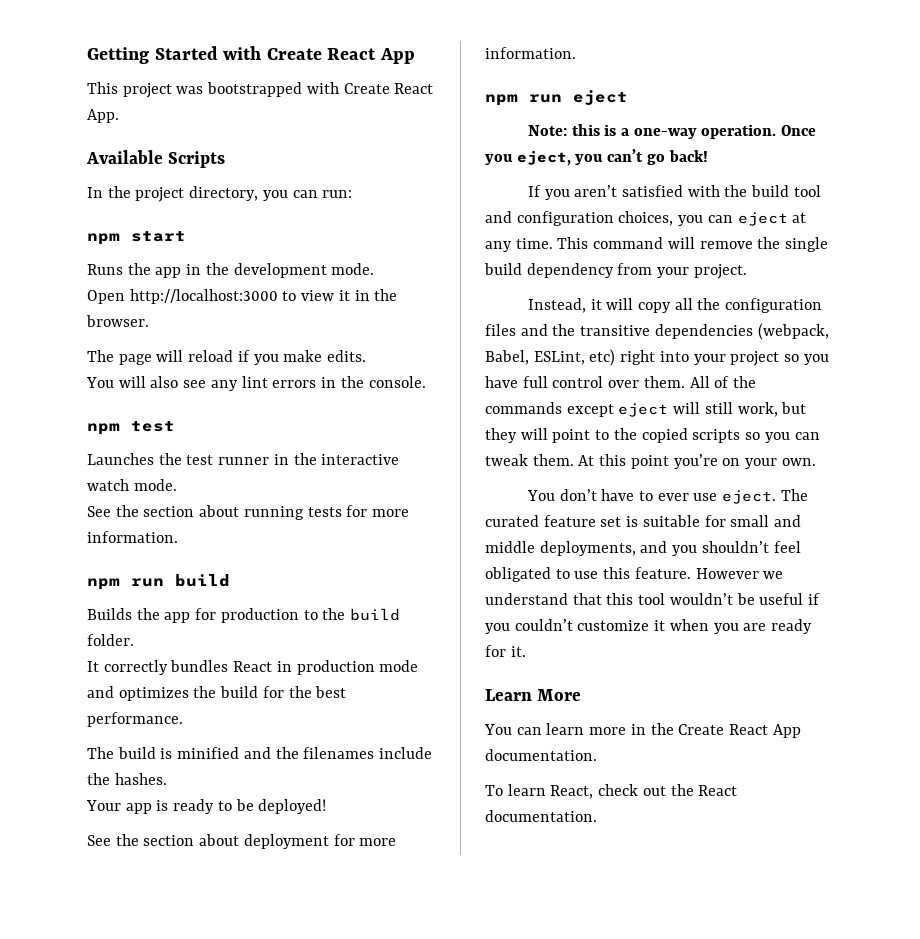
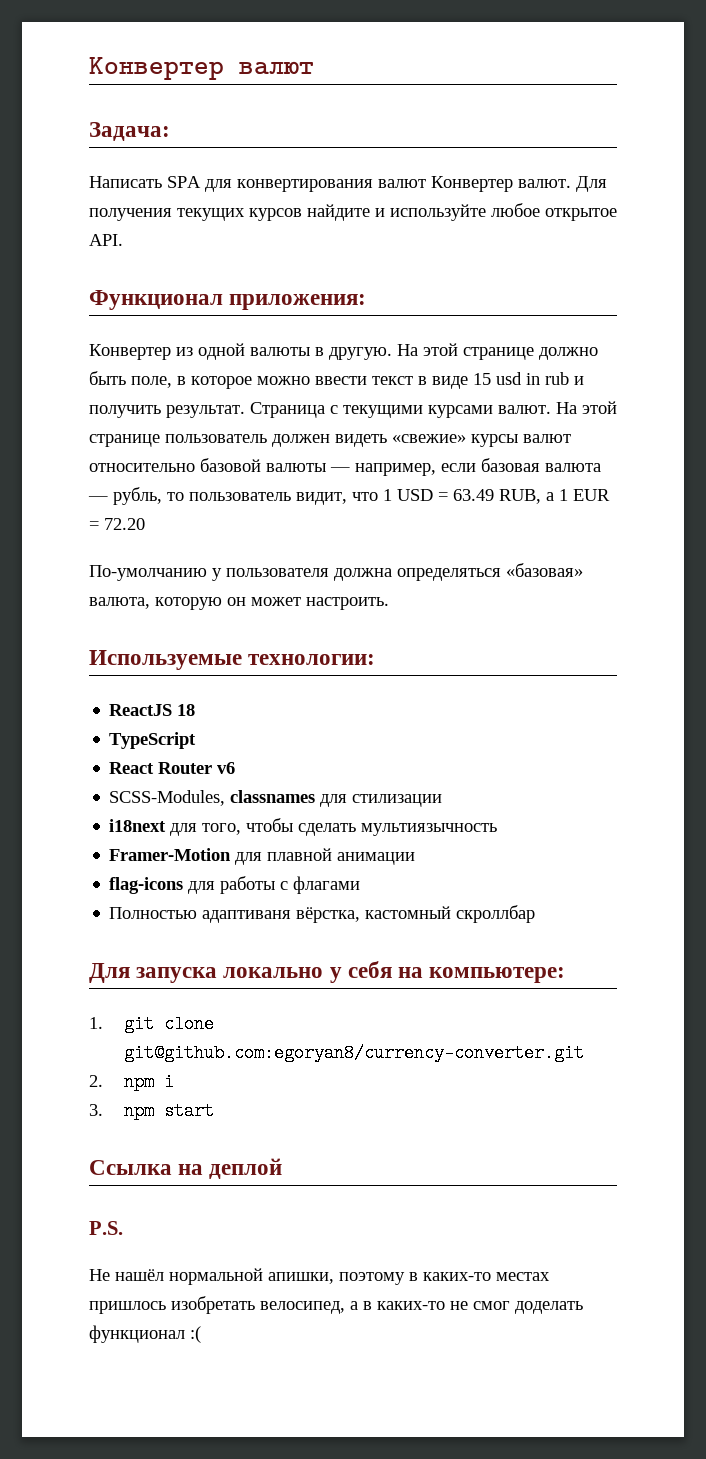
- Getting Started with Create React App
- This project was bootstrapped with Create React App.
- Available Scripts
- In the project directory, you can run:
- npm start
- Runs the app in the development mode.
- Open http://localhost:3000 to view it in the browser.
- The page will reload if you make edits.
- You will also see any lint errors in the console.
- npm test
- Launches the test runner in the interactive watch mode.
- See the section about running tests for more information.
- npm run build
- Builds the app for production to the build folder.
- It correctly bundles React in production mode and optimizes the build for the best performance.
- The build is minified and the filenames include the hashes.
- Your app is ready to be deployed!
- See the section about deployment for more information.
- npm run eject
- Note: this is a one-way operation. Once you eject, you can’t go back!
- If you aren’t satisfied with the build tool and configuration choices, you can eject at any time. This command will remove the single build dependency from your project.
- Instead, it will copy all the configuration files and the transitive dependencies (webpack, Babel, ESLint, etc) right into your project so you have full control over them. All of the commands except eject will still work, but they will point to the copied scripts so you can tweak them. At this point you’re on your own.
- You don’t have to ever use eject. The curated feature set is suitable for small and middle deployments, and you shouldn’t feel obligated to use this feature. However we understand that this tool wouldn’t be useful if you couldn’t customize it when you are ready for it.
- Learn More
- You can learn more in the Create React App documentation.
- To learn React, check out the React documentation.
+ Конвертер валют
+ Задача:
+ Написать SPA для конвертирования валют Конвертер валют. Для получения текущих курсов найдите и используйте любое открытое API.
+ Функционал приложения:
+ Конвертер из одной валюты в другую. На этой странице должно быть поле, в которое можно ввести текст в виде 15 usd in rub и получить результат. Страница с текущими курсами валют. На этой странице пользователь должен видеть «свежие» курсы валют относительно базовой валюты — например, если базовая валюта — рубль, то пользователь видит, что 1 USD = 63.49 RUB, а 1 EUR = 72.20
+ По-умолчанию у пользователя должна определяться «базовая» валюта, которую он может настроить.
+ Используемые технологии:
+ ReactJS 18
+ TypeScript
+ React Router v6
+ SCSS-Modules, classnames для стилизации
+ i18next для того, чтобы сделать мультиязычность
+ Framer-Motion для плавной анимации
+ flag-icons для работы с флагами
+ Полностью адаптиваня вёрстка, кастомный скроллбар
+ Для запуска локально у себя на компьютере:
+ 1. git clone git@github.com:egoryan8/currency-converter.git
+ 2. npm i
+ 3. npm start
+ Ссылка на деплой
+ P.S.
+ Не нашёл нормальной апишки, поэтому в каких-то местах пришлось изобретать велосипед, а в каких-то не смог доделать функционал :(

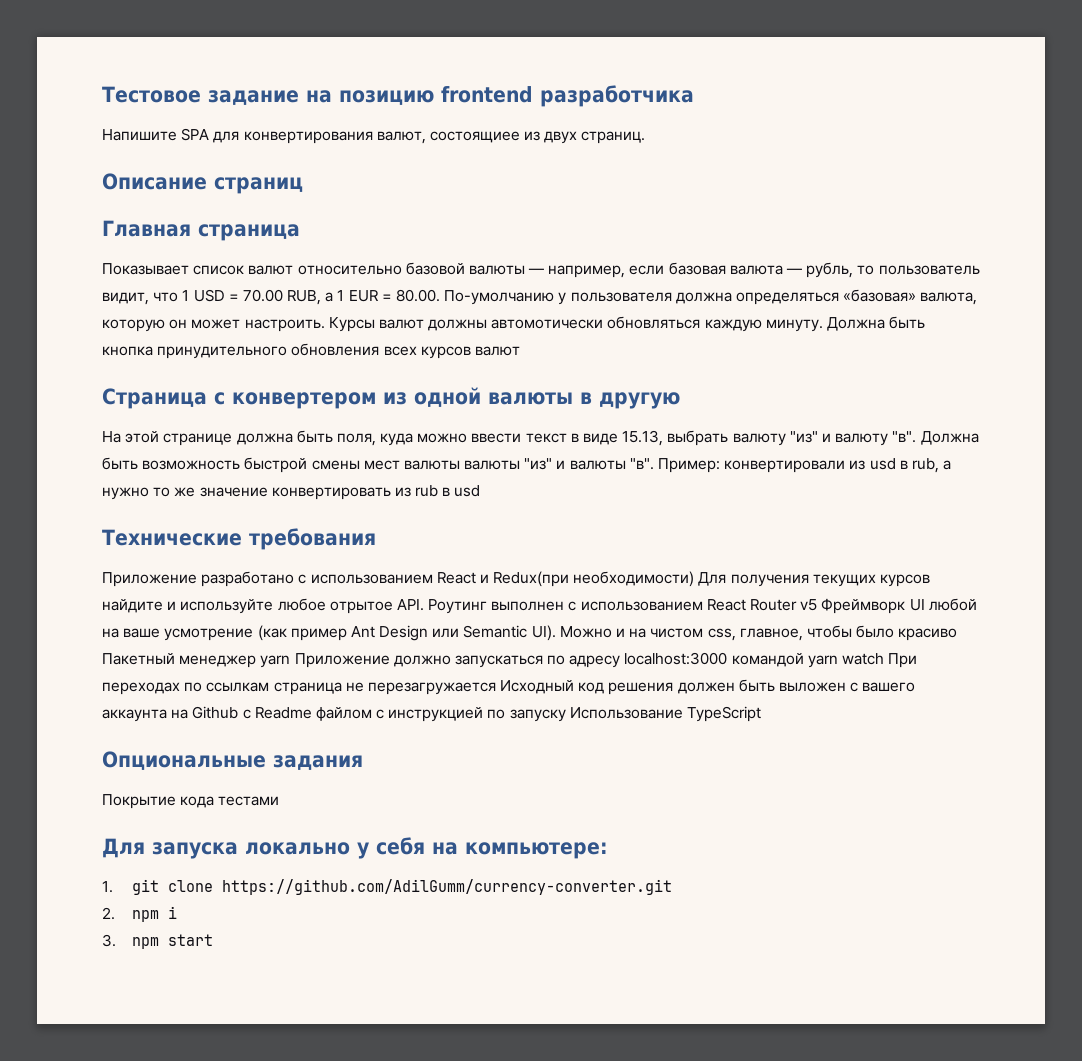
- Конвертер валют
- Задача:
- Написать SPA для конвертирования валют Конвертер валют. Для получения текущих курсов найдите и используйте любое открытое API.
- Функционал приложения:
- Конвертер из одной валюты в другую. На этой странице должно быть поле, в которое можно ввести текст в виде 15 usd in rub и получить результат. Страница с текущими курсами валют. На этой странице пользователь должен видеть «свежие» курсы валют относительно базовой валюты — например, если базовая валюта — рубль, то пользователь видит, что 1 USD = 63.49 RUB, а 1 EUR = 72.20
- По-умолчанию у пользователя должна определяться «базовая» валюта, которую он может настроить.
- Используемые технологии:
- ReactJS 18
- TypeScript
- React Router v6
- SCSS-Modules, classnames для стилизации
- i18next для того, чтобы сделать мультиязычность
- Framer-Motion для плавной анимации
- flag-icons для работы с флагами
- Полностью адаптиваня вёрстка, кастомный скроллбар
+ Тестовое задание на позицию frontend разработчика
+ Напишите SPA для конвертирования валют, состоящиее из двух страниц.
+ Описание страниц
+ Главная страница
+ Показывает список валют относительно базовой валюты — например, если базовая валюта — рубль, то пользователь видит, что 1 USD = 70.00 RUB, а 1 EUR = 80.00. По-умолчанию у пользователя должна определяться «базовая» валюта, которую он может настроить. Курсы валют должны автомотически обновляться каждую минуту. Должна быть кнопка принудительного обновления всех курсов валют
+ Страница с конвертером из одной валюты в другую
+ На этой странице должна быть поля, куда можно ввести текст в виде 15.13, выбрать валюту "из" и валюту "в". Должна быть возможность быстрой смены мест валюты валюты "из" и валюты "в". Пример: конвертировали из usd в rub, а нужно то же значение конвертировать из rub в usd
+ Технические требования
+ Приложение разработано с использованием React и Redux(при необходимости) Для получения текущих курсов найдите и используйте любое отрытое API. Роутинг выполнен с использованием React Router v5 Фреймворк UI любой на ваше усмотрение (как пример Ant Design или Semantic UI). Можно и на чистом css, главное, чтобы было красиво Пакетный менеджер yarn Приложение должно запускаться по адресу localhost:3000 командой yarn watch При переходах по ссылкам страница не перезагружается Исходный код решения должен быть выложен с вашего аккаунта на Github с Readme файлом с инструкцией по запуску Использование TypeScript
+ Опциональные задания
+ Покрытие кода тестами
- 1. git clone git@github.com:egoryan8/currency-converter.git
+ 1. git clone https://github.com/AdilGumm/currency-converter.git
- Ссылка на деплой
- P.S.
- Не нашёл нормальной апишки, поэтому в каких-то местах пришлось изобретать велосипед, а в каких-то не смог доделать функционал :(

